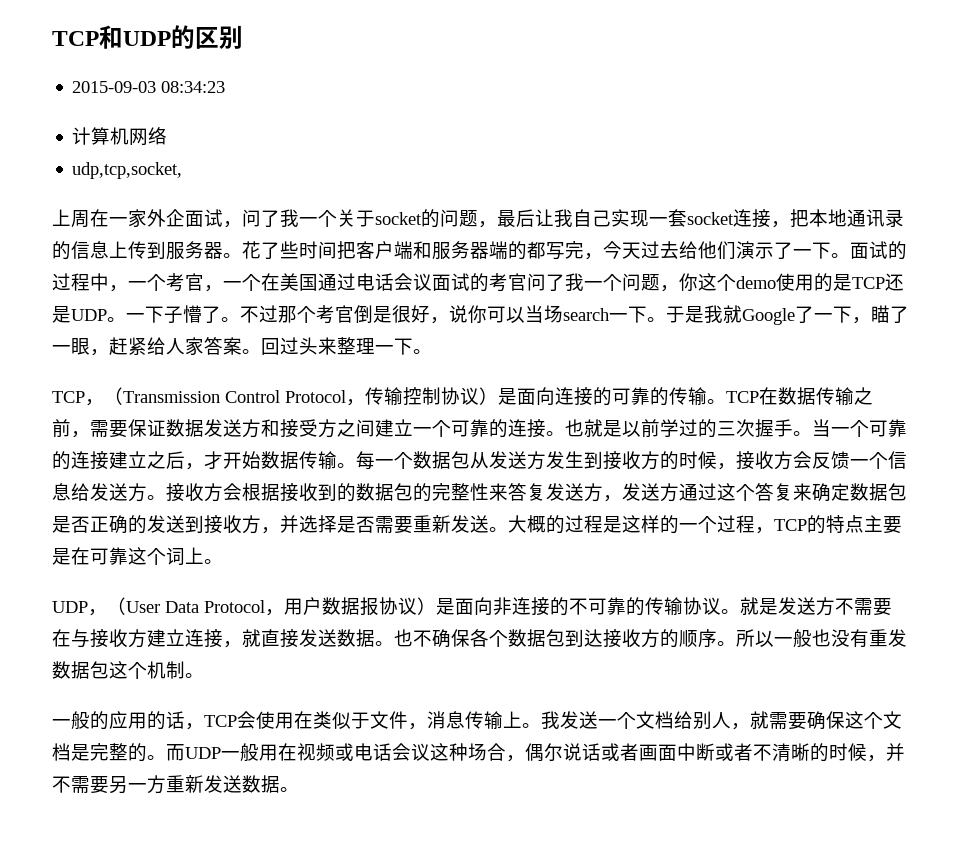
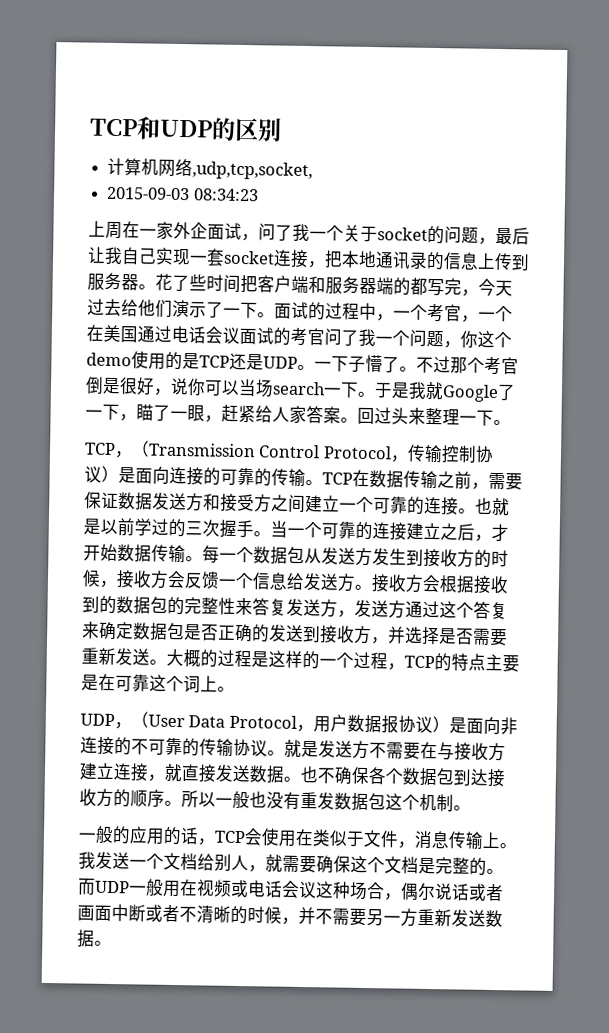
- 2015-09-03 08:34:23
- 计算机网络
- udp,tcp,socket,
+ 计算机网络,udp,tcp,socket,
+ 2015-09-03 08:34:23

